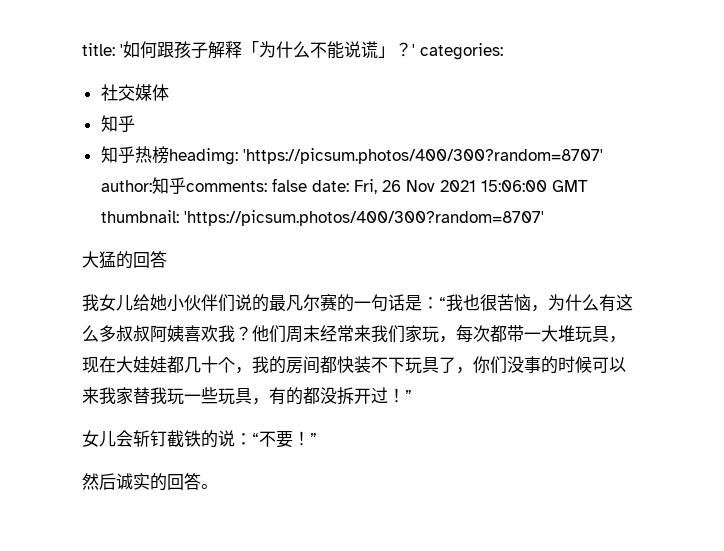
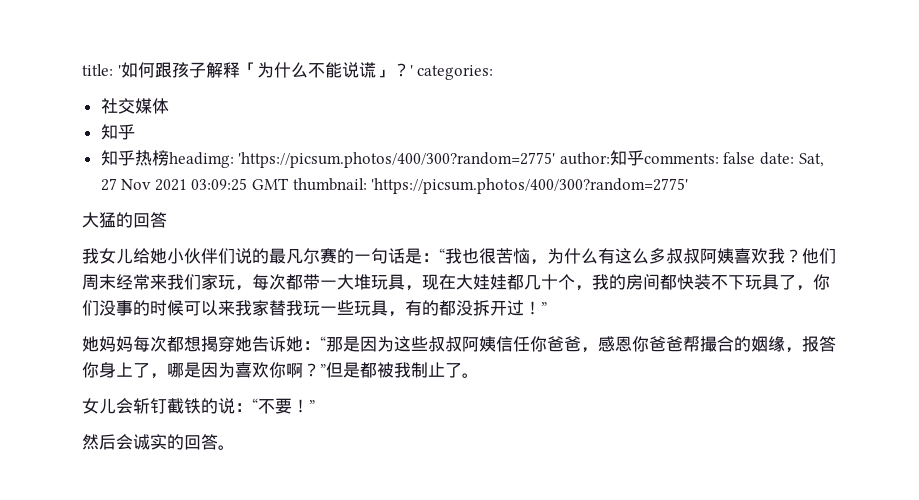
- 知乎热榜headimg: 'https://picsum.photos/400/300?random=8707' author:知乎comments: false date: Fri, 26 Nov 2021 15:06:00 GMT thumbnail: 'https://picsum.photos/400/300?random=8707'
+ 知乎热榜headimg: 'https://picsum.photos/400/300?random=2775' author:知乎comments: false date: Sat, 27 Nov 2021 03:09:25 GMT thumbnail: 'https://picsum.photos/400/300?random=2775'
+ 她妈妈每次都想揭穿她告诉她：“那是因为这些叔叔阿姨信任你爸爸，感恩你爸爸帮撮合的姻缘，报答你身上了，哪是因为喜欢你啊？”但是都被我制止了。
- 然后诚实的回答。
+ 然后会诚实的回答。

